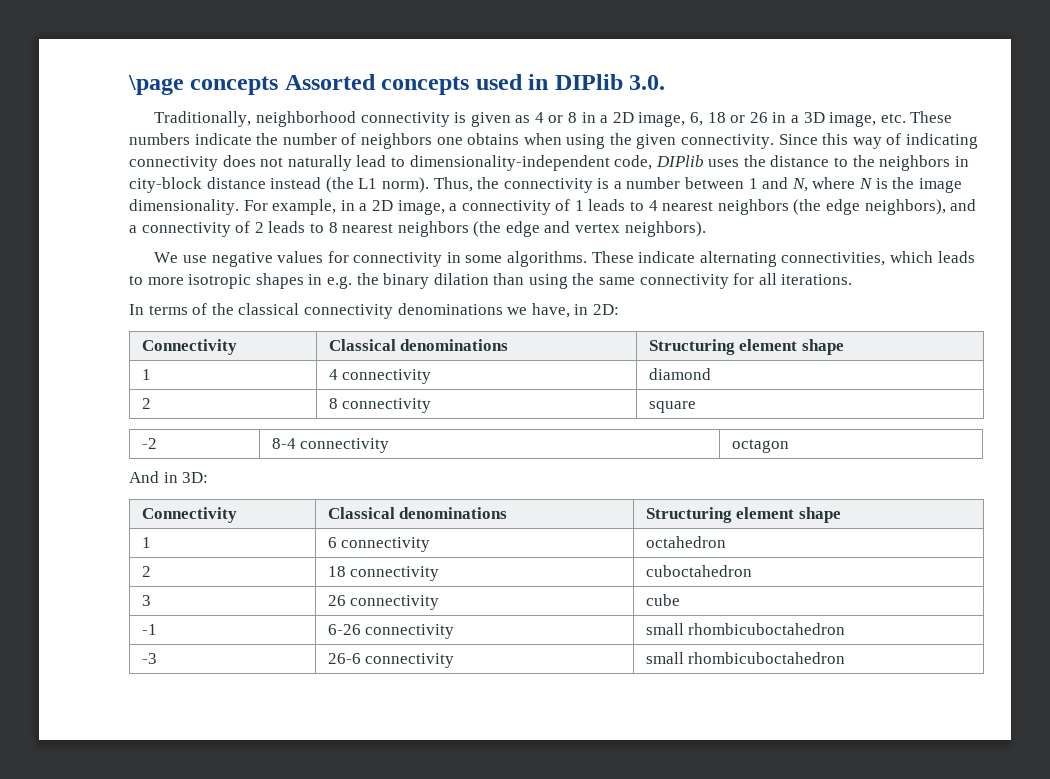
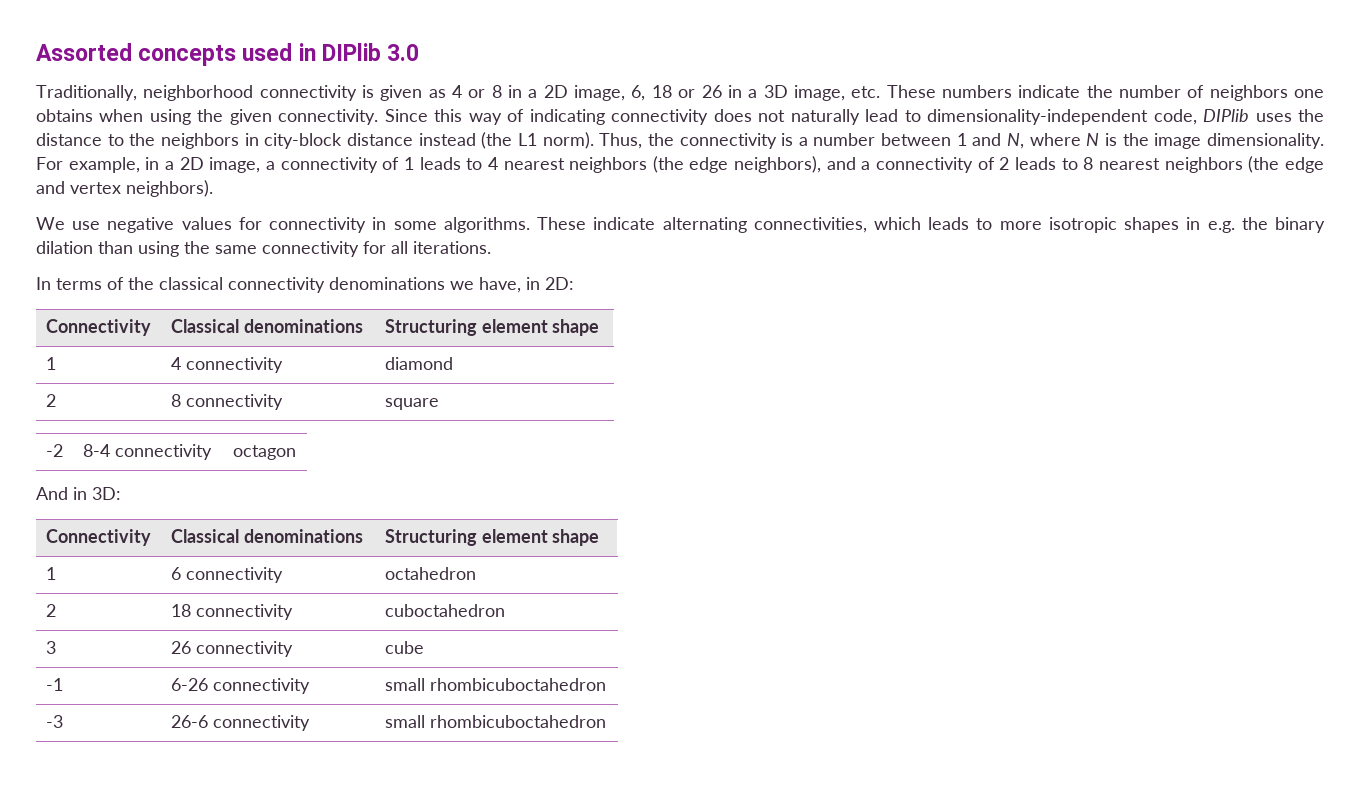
- \page concepts Assorted concepts used in DIPlib 3.0.
+ Assorted concepts used in DIPlib 3.0

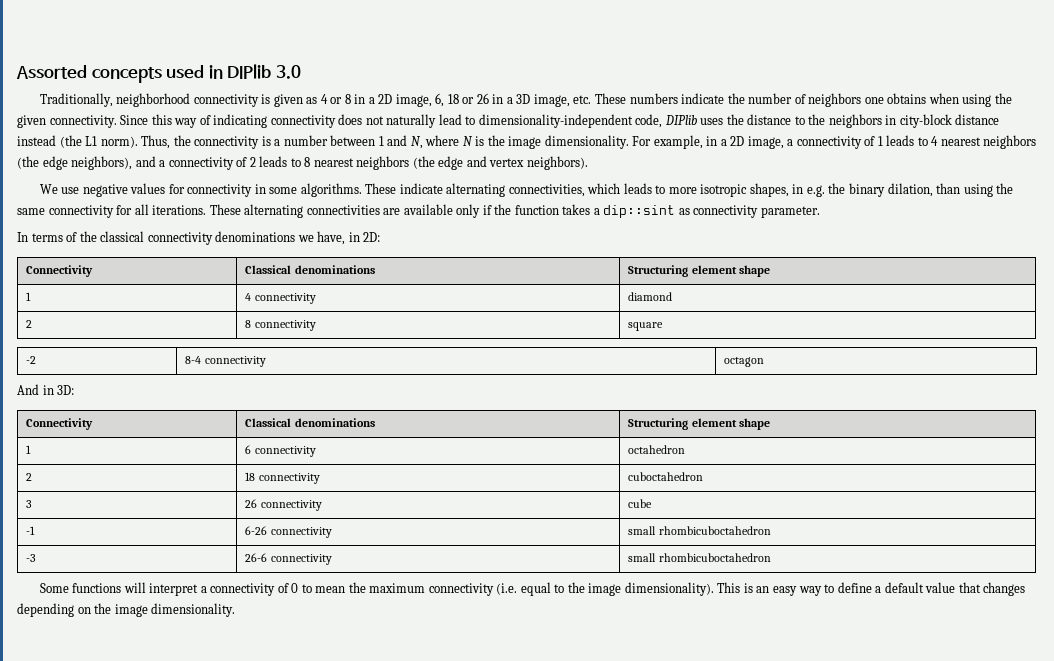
- These indicate alternating connectivities, which leads to more isotropic shapes in e.g. the binary dilation than using the same connectivity for all iterations.
+ These indicate alternating connectivities, which leads to more isotropic shapes, in e.g. the binary dilation, than using the same connectivity for all iterations. These alternating connectivities are available only if the function takes a dip::sint as connectivity parameter.
+ Some functions will interpret a connectivity of 0 to mean the maximum connectivity (i.e. equal to the image dimensionality). This is an easy way to define a default value that changes depending on the image dimensionality.

